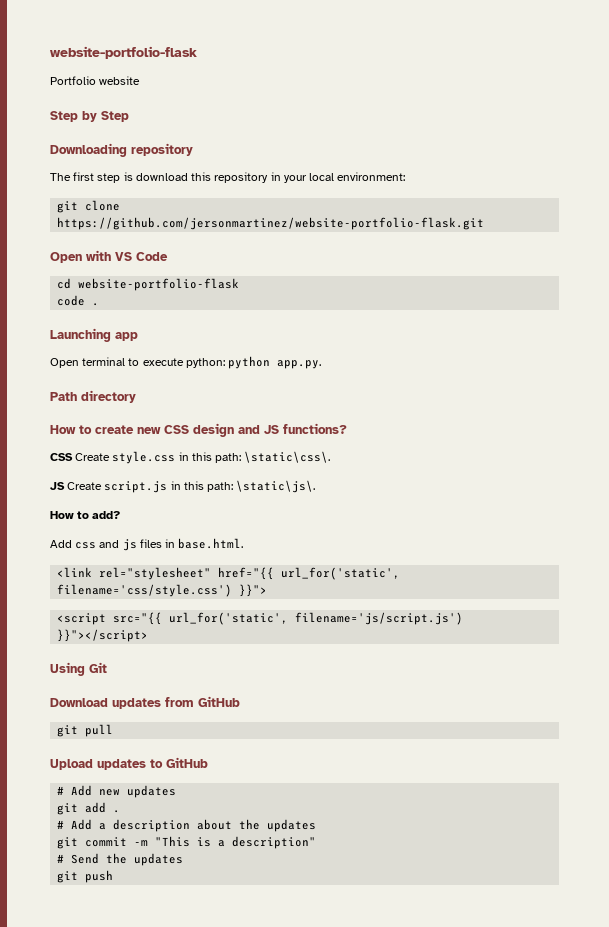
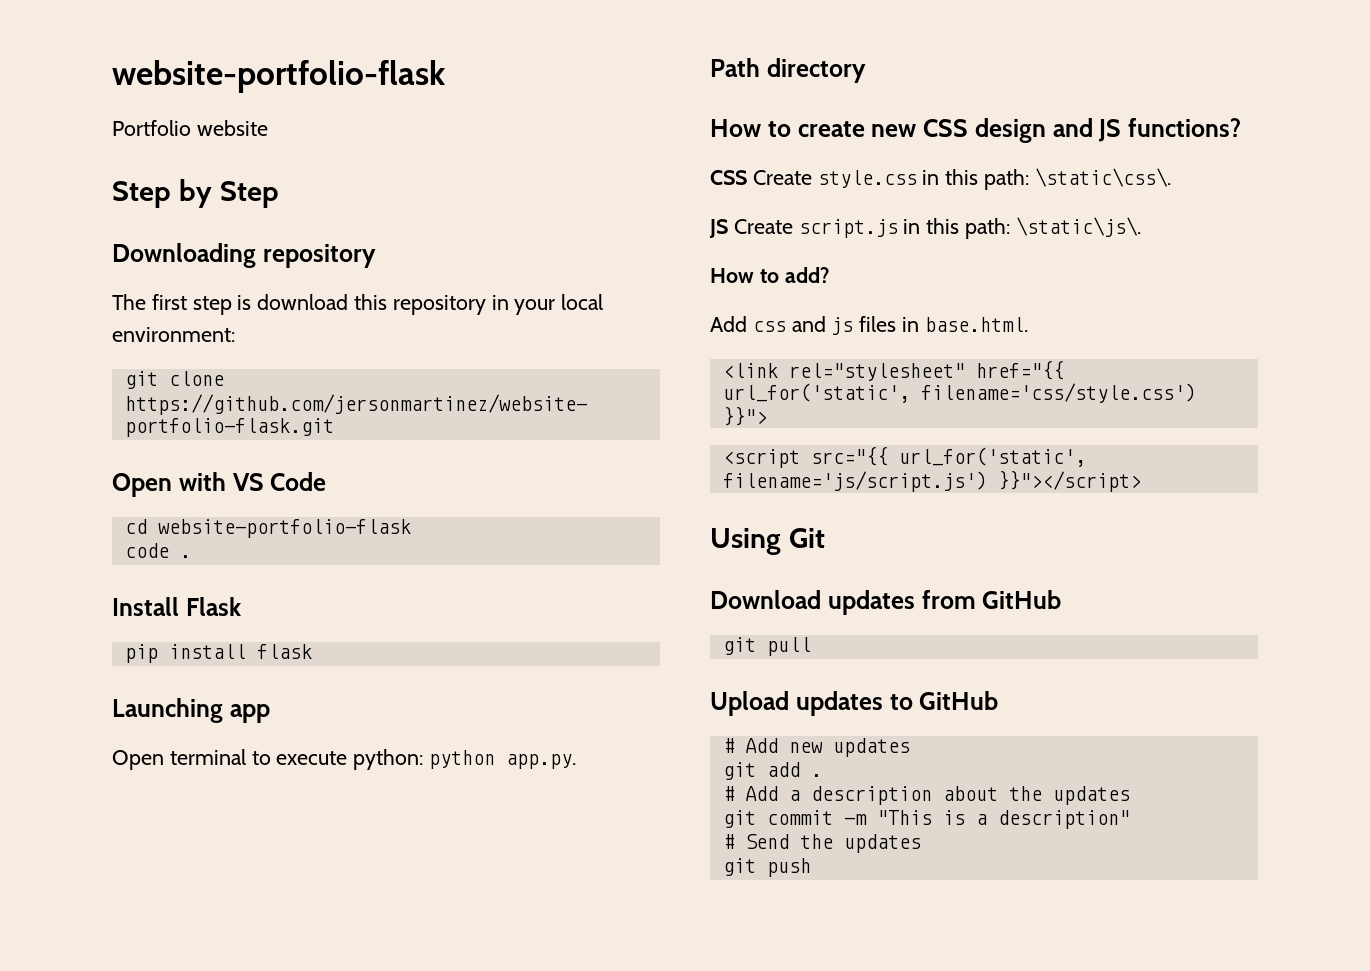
+ Install Flask
+ pip install flask

